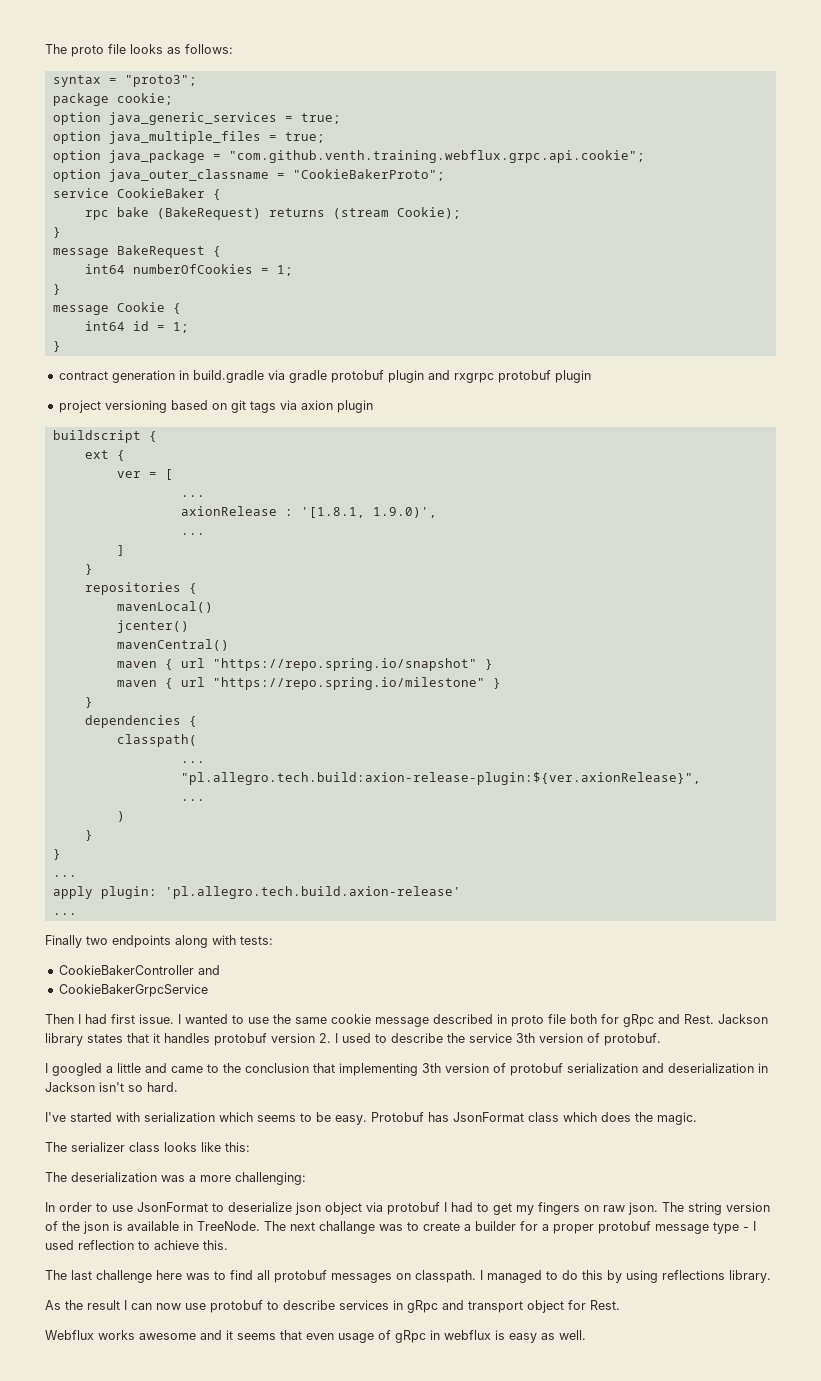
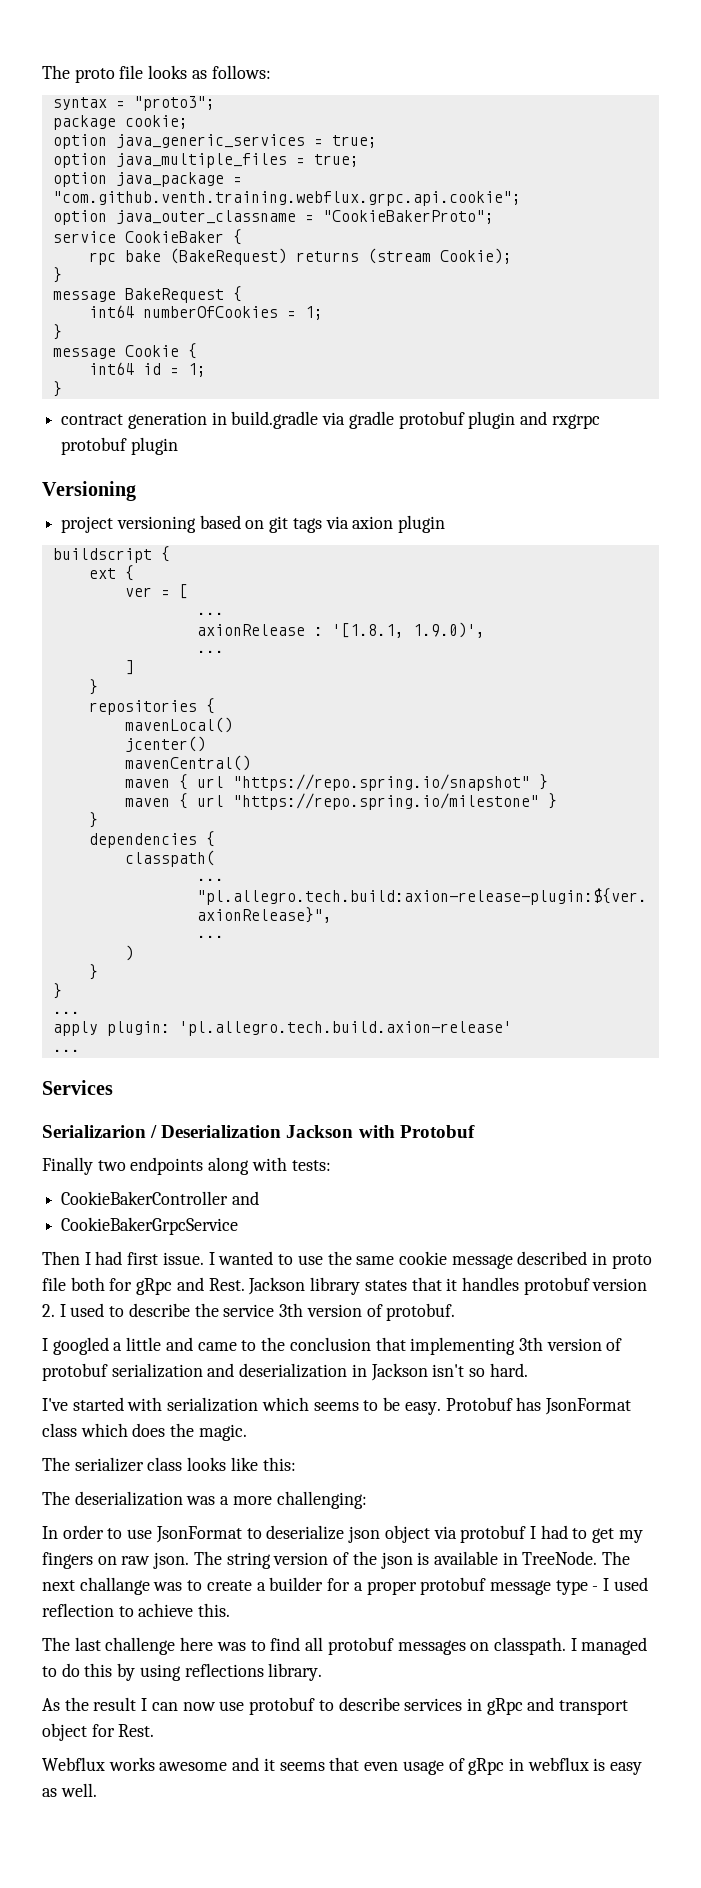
+ Versioning
+ Services
+ Serializarion / Deserialization Jackson with Protobuf

